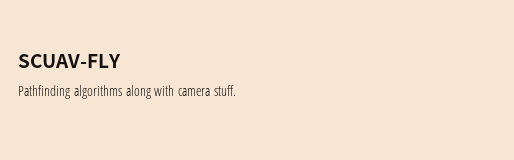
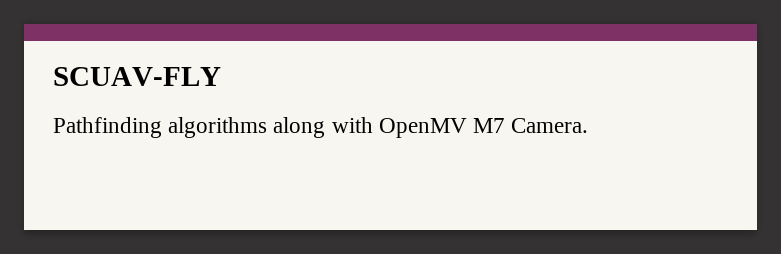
- Pathfinding algorithms along with camera stuff.
+ Pathfinding algorithms along with OpenMV M7 Camera.

